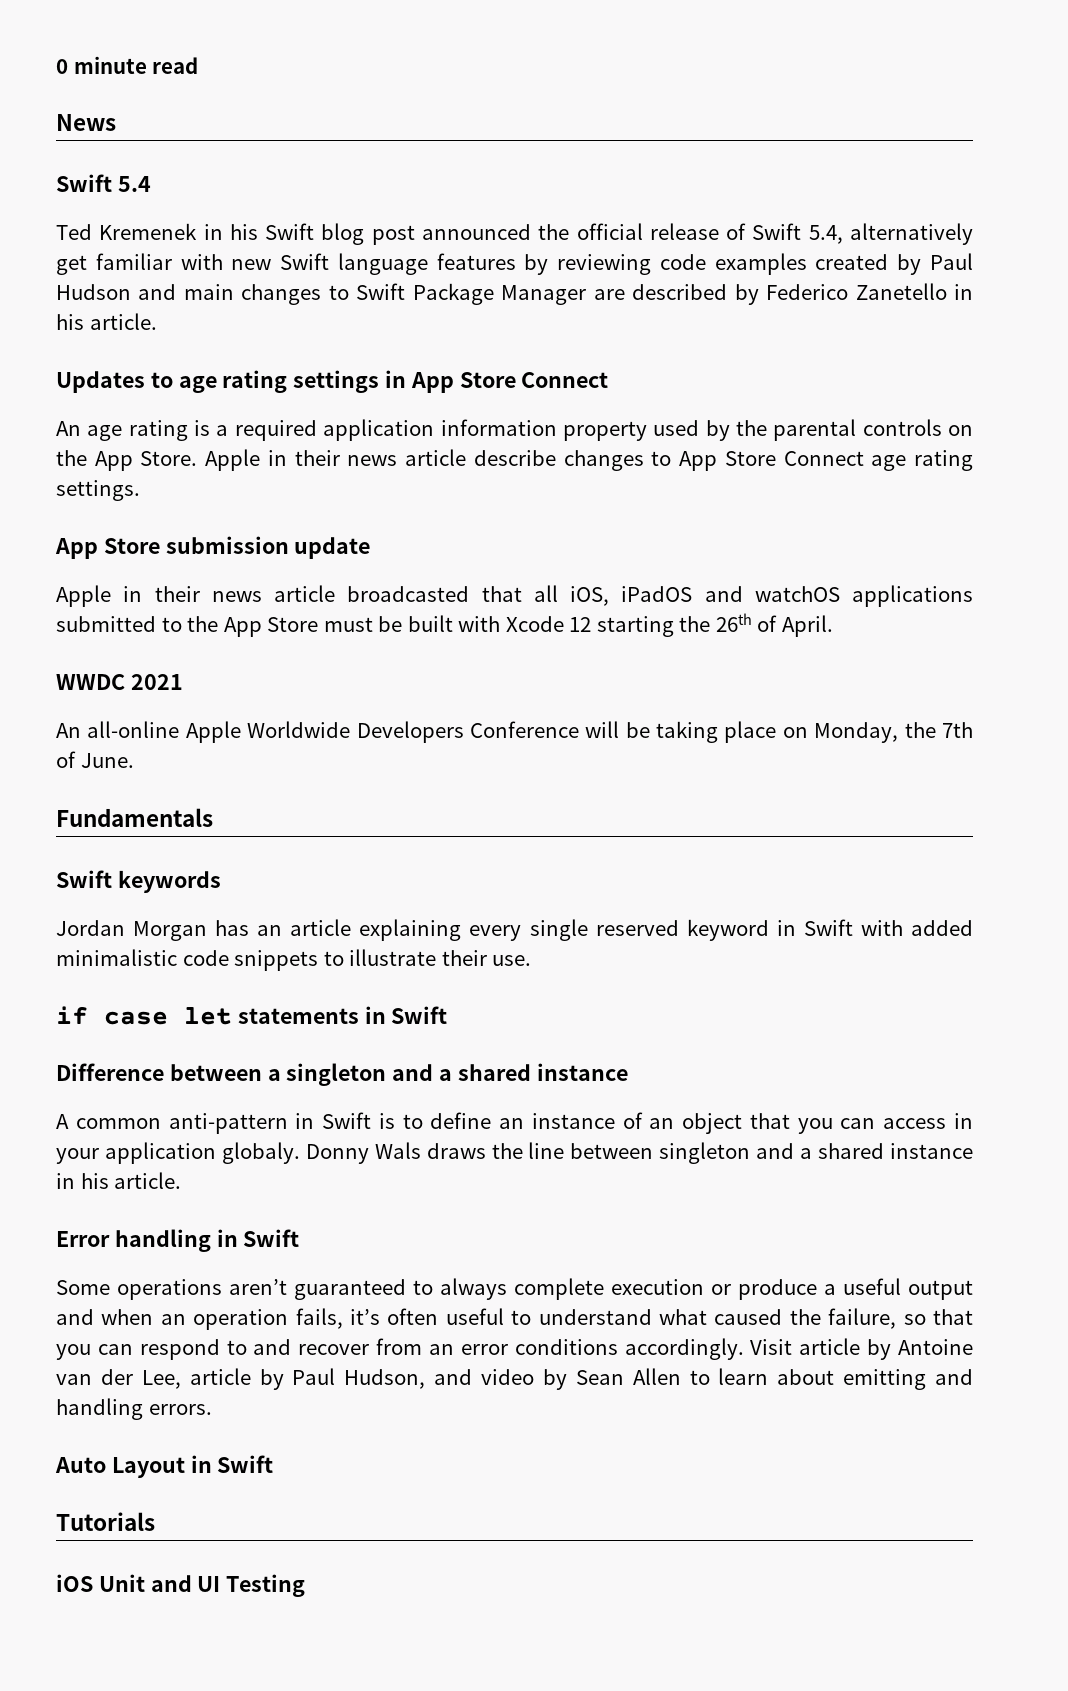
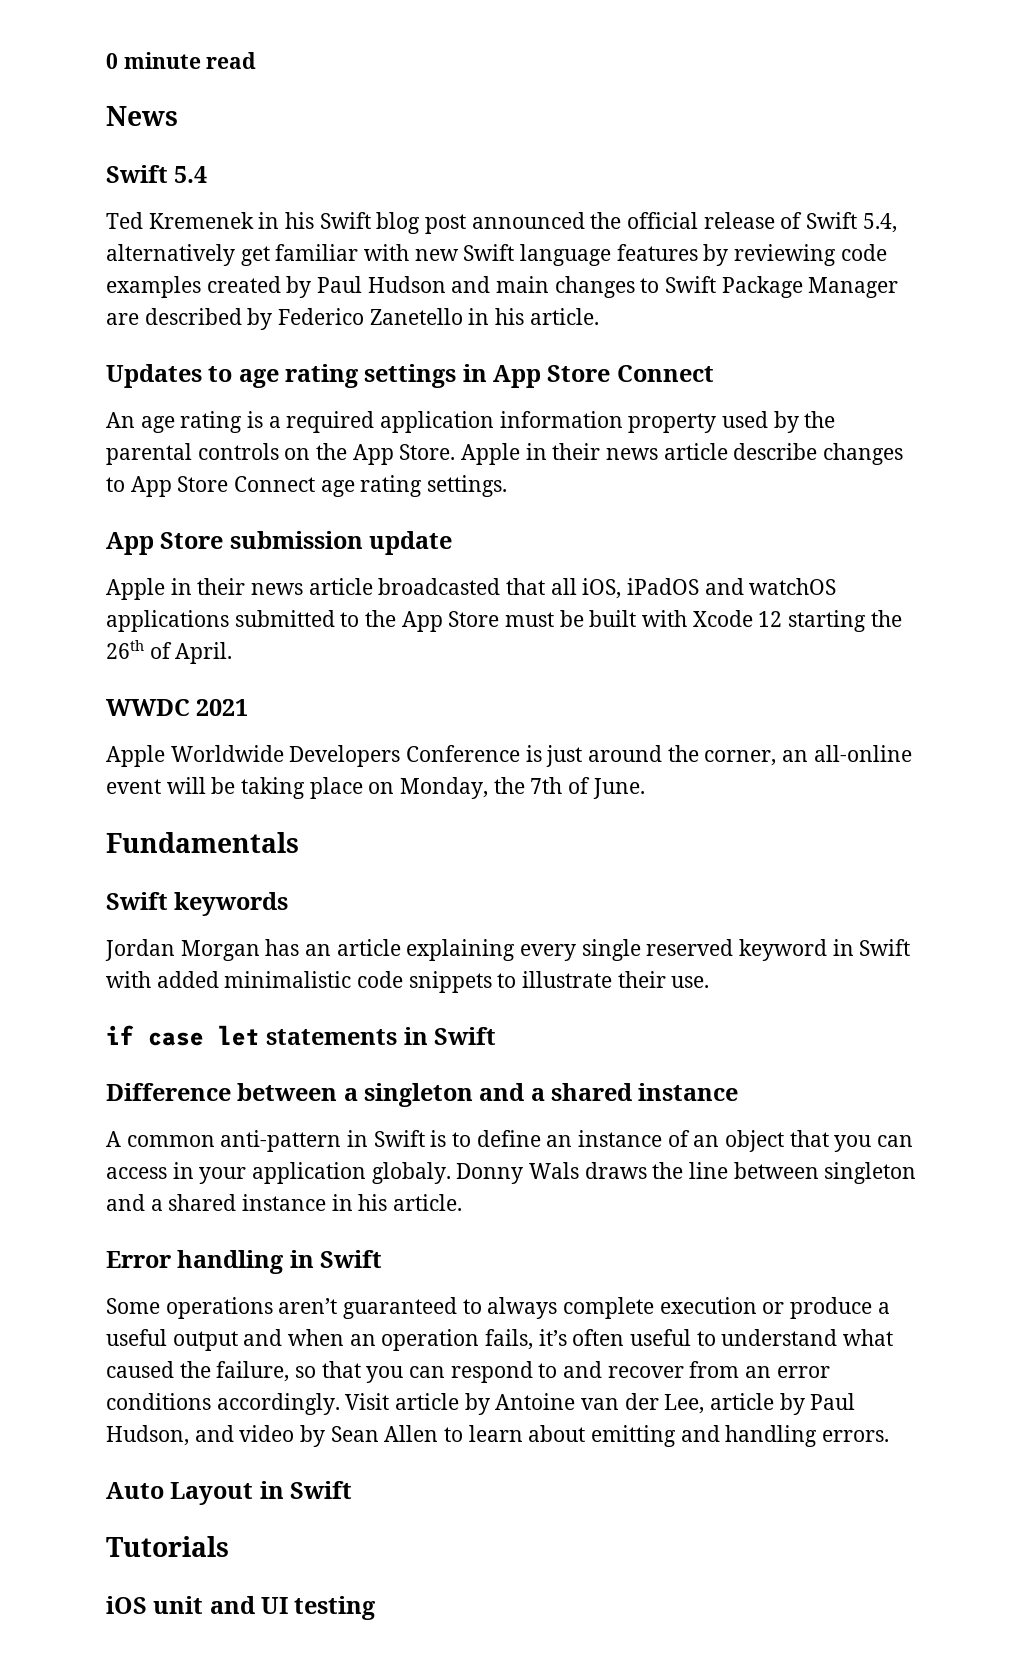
- An all-online Apple Worldwide Developers Conference will be taking place on Monday, the 7th of June.
+ Apple Worldwide Developers Conference is just around the corner, an all-online event will be taking place on Monday, the 7th of June.
- iOS Unit and UI Testing
+ iOS unit and UI testing

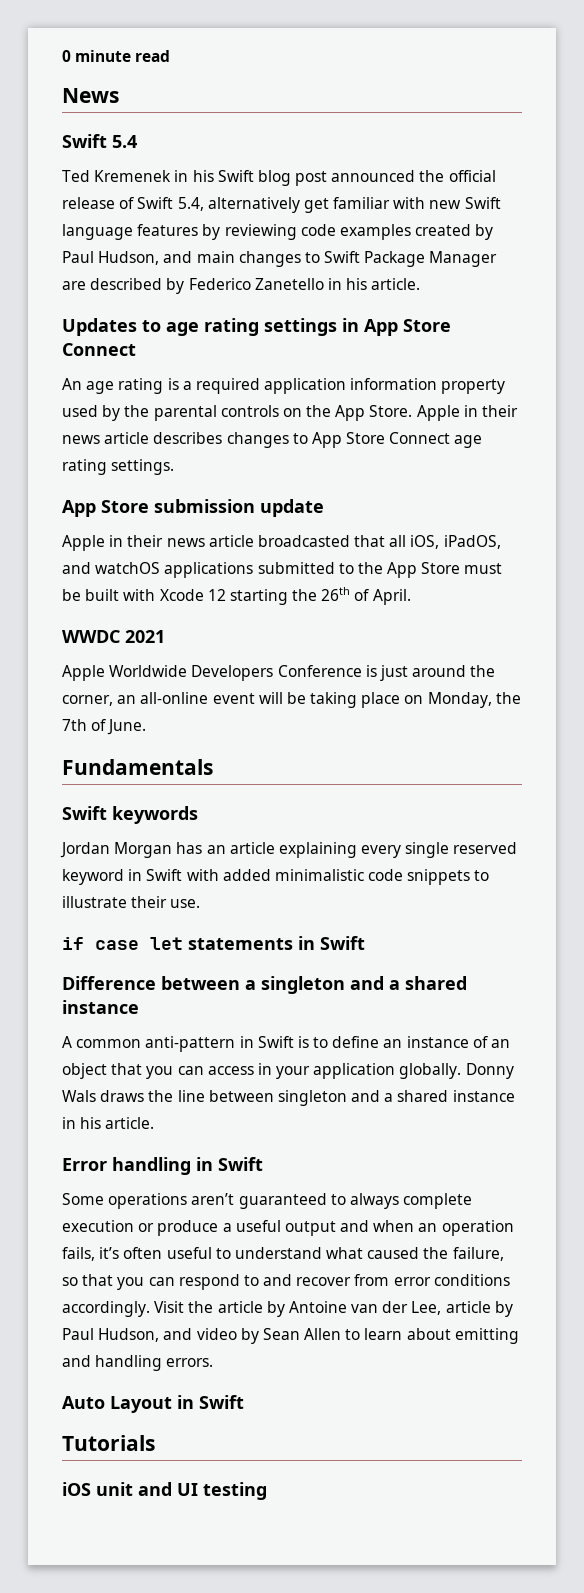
- Ted Kremenek in his Swift blog post announced the official release of Swift 5.4, alternatively get familiar with new Swift language features by reviewing code examples created by Paul Hudson and main changes to Swift Package Manager are described by Federico Zanetello in his article.
+ Ted Kremenek in his Swift blog post announced the official release of Swift 5.4, alternatively get familiar with new Swift language features by reviewing code examples created by Paul Hudson, and main changes to Swift Package Manager are described by Federico Zanetello in his article.
- Apple in their news article describe changes to App Store Connect age rating settings.
+ Apple in their news article describes changes to App Store Connect age rating settings.
- Apple in their news article broadcasted that all iOS, iPadOS and watchOS applications submitted to the App Store must be built with Xcode 12 starting the 26th of April.
+ Apple in their news article broadcasted that all iOS, iPadOS, and watchOS applications submitted to the App Store must be built with Xcode 12 starting the 26th of April.
- A common anti-pattern in Swift is to define an instance of an object that you can access in your application globaly.
+ A common anti-pattern in Swift is to define an instance of an object that you can access in your application globally.
- Some operations aren’t guaranteed to always complete execution or produce a useful output and when an operation fails, it’s often useful to understand what caused the failure, so that you can respond to and recover from an error conditions accordingly.
+ Some operations aren’t guaranteed to always complete execution or produce a useful output and when an operation fails, it’s often useful to understand what caused the failure, so that you can respond to and recover from error conditions accordingly.
- Visit article by Antoine van der Lee, article by Paul Hudson, and video by Sean Allen to learn about emitting and handling errors.
+ Visit the article by Antoine van der Lee, article by Paul Hudson, and video by Sean Allen to learn about emitting and handling errors.

